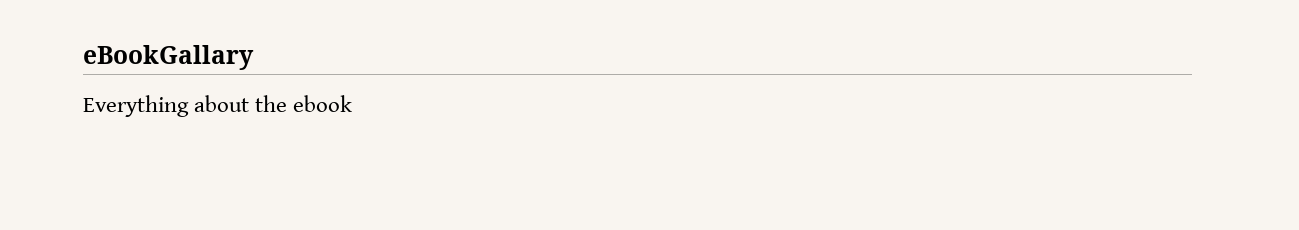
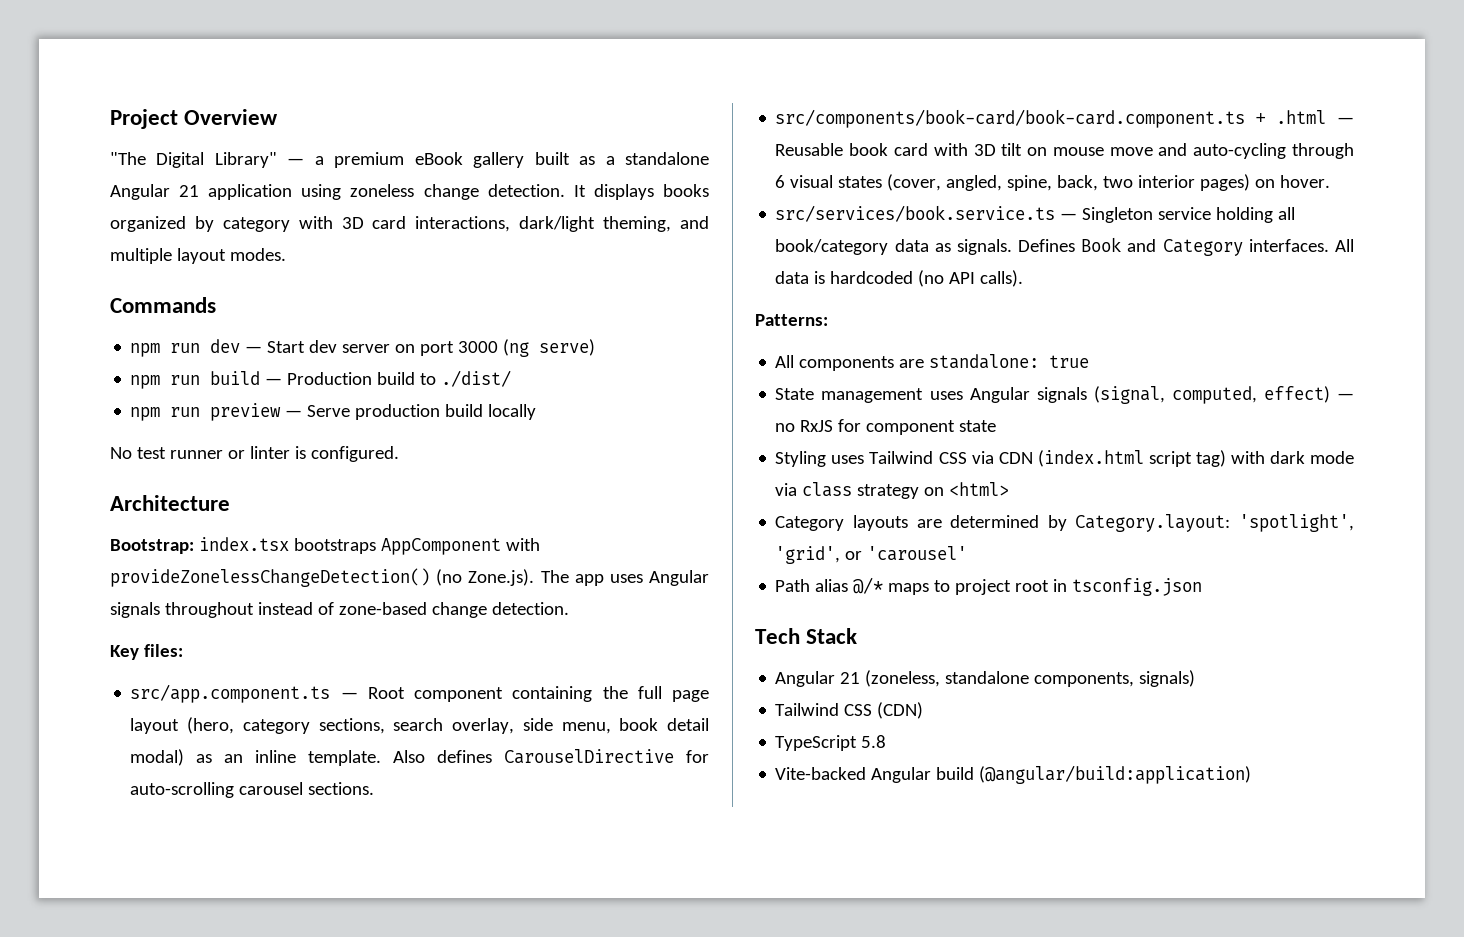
- eBookGallary
- Everything about the ebook
+ Project Overview
+ "The Digital Library" — a premium eBook gallery built as a standalone Angular 21 application using zoneless change detection. It displays books organized by category with 3D card interactions, dark/light theming, and multiple layout modes.
+ Commands
+ npm run dev — Start dev server on port 3000 (ng serve)
+ npm run build — Production build to ./dist/
+ npm run preview — Serve production build locally
+ No test runner or linter is configured.
+ Architecture
+ Bootstrap: index.tsx bootstraps AppComponent with provideZonelessChangeDetection() (no Zone.js). The app uses Angular signals throughout instead of zone-based change detection.
+ Key files:
+ src/app.component.ts — Root component containing the full page layout (hero, category sections, search overlay, side menu, book detail modal) as an inline template. Also defines CarouselDirective for auto-scrolling carousel sections.
+ src/components/book-card/book-card.component.ts + .html — Reusable book card with 3D tilt on mouse move and auto-cycling through 6 visual states (cover, angled, spine, back, two interior pages) on hover.
+ src/services/book.service.ts — Singleton service holding all book/category data as signals. Defines Book and Category interfaces. All data is hardcoded (no API calls).
+ Patterns:
+ All components are standalone: true
+ State management uses Angular signals (signal, computed, effect) — no RxJS for component state
+ Styling uses Tailwind CSS via CDN (index.html script tag) with dark mode via class strategy on <html>
+ Category layouts are determined by Category.layout: 'spotlight', 'grid', or 'carousel'
+ Path alias @/* maps to project root in tsconfig.json
+ Tech Stack
+ Angular 21 (zoneless, standalone components, signals)
+ Tailwind CSS (CDN)
+ TypeScript 5.8
+ Vite-backed Angular build (@angular/build:application)

